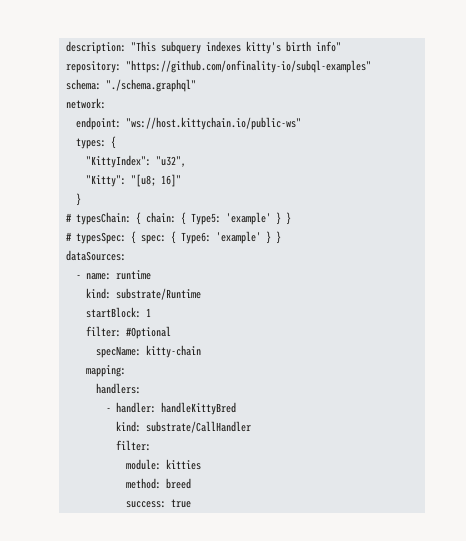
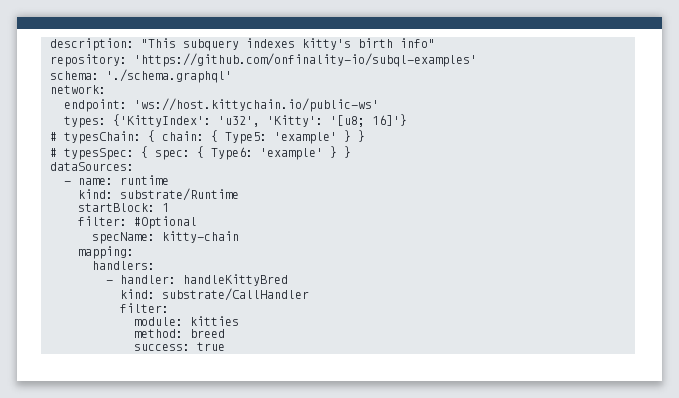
- repository: "https://github.com/onfinality-io/subql-examples"
+ repository: 'https://github.com/onfinality-io/subql-examples'
- schema: "./schema.graphql"
+ schema: './schema.graphql'
- endpoint: "ws://host.kittychain.io/public-ws"
+ endpoint: 'ws://host.kittychain.io/public-ws'
- types: {
- "KittyIndex": "u32",
- "Kitty": "[u8; 16]"
- }
+ types: {'KittyIndex': 'u32', 'Kitty': '[u8; 16]'}

